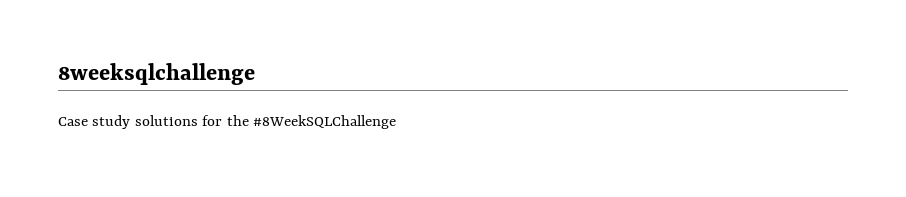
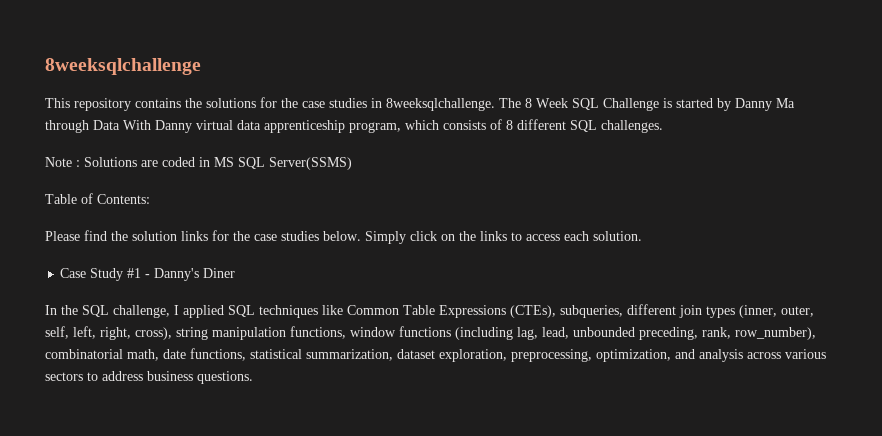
- Case study solutions for the #8WeekSQLChallenge
+ This repository contains the solutions for the case studies in 8weeksqlchallenge. The 8 Week SQL Challenge is started by Danny Ma through Data With Danny virtual data apprenticeship program, which consists of 8 different SQL challenges.
+ Note : Solutions are coded in MS SQL Server(SSMS)
+ Table of Contents:
+ Please find the solution links for the case studies below. Simply click on the links to access each solution.
+ Case Study #1 - Danny's Diner
+ In the SQL challenge, I applied SQL techniques like Common Table Expressions (CTEs), subqueries, different join types (inner, outer, self, left, right, cross), string manipulation functions, window functions (including lag, lead, unbounded preceding, rank, row_number), combinatorial math, date functions, statistical summarization, dataset exploration, preprocessing, optimization, and analysis across various sectors to address business questions.

